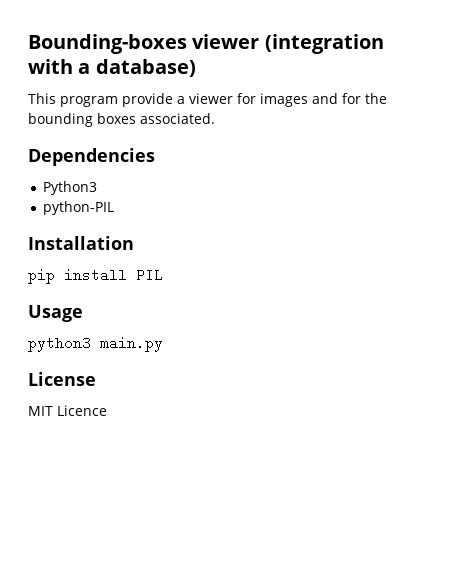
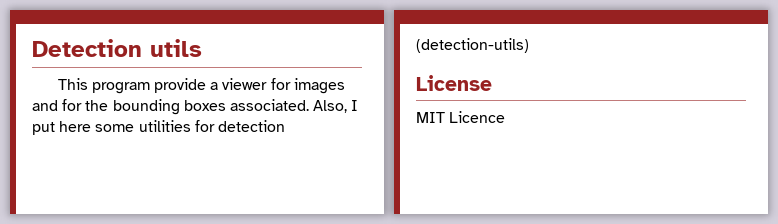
- Bounding-boxes viewer (integration with a database)
+ Detection utils
- This program provide a viewer for images and for the bounding boxes associated.
- Dependencies
- Python3
- python-PIL
- Installation
- pip install PIL
- Usage
- python3 main.py
+ This program provide a viewer for images and for the bounding boxes associated. Also, I put here some utilities for detection (detection-utils)

